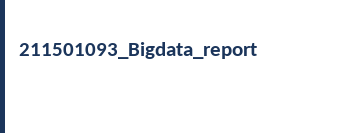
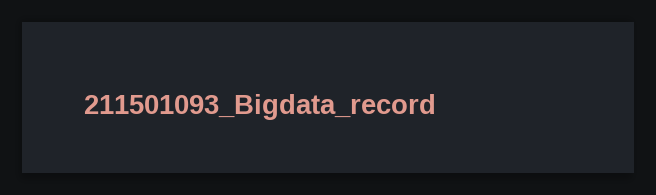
- 211501093_Bigdata_report
+ 211501093_Bigdata_record

